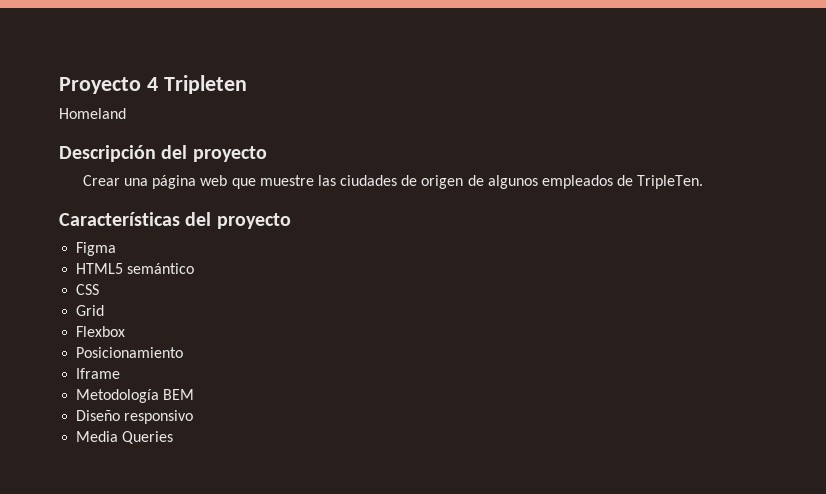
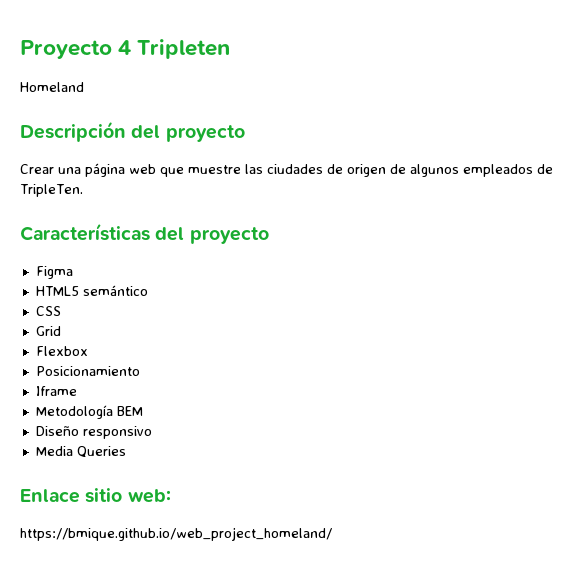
+ Enlace sitio web:
+ https://bmique.github.io/web_project_homeland/

